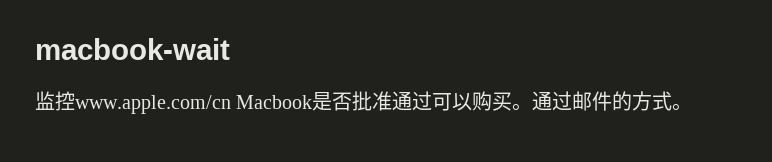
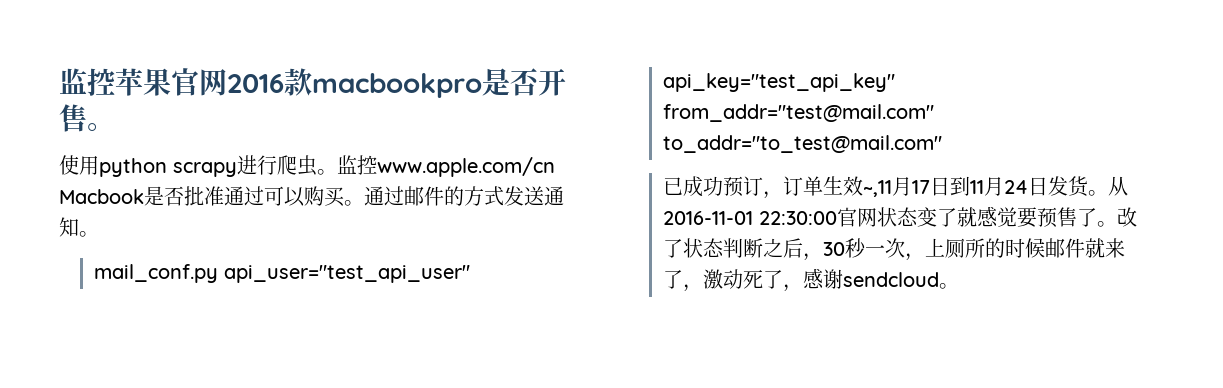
- macbook-wait
- 监控www.apple.com/cn Macbook是否批准通过可以购买。
+ 监控苹果官网2016款macbookpro是否开售。
+ 使用python scrapy进行爬虫。监控www.apple.com/cn Macbook是否批准通过可以购买。
- 通过邮件的方式。
+ 通过邮件的方式发送通知。
+ mail_conf.py api_user="test_api_user" api_key="test_api_key" from_addr="test@mail.com" to_addr="to_test@mail.com"
+ 已成功预订，订单生效~,11月17日到11月24日发货。从2016-11-01 22:30:00官网状态变了就感觉要预售了。改了状态判断之后，30秒一次，上厕所的时候邮件就来了，激动死了，感谢sendcloud。

